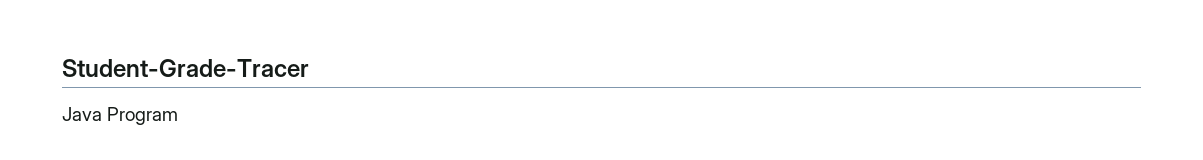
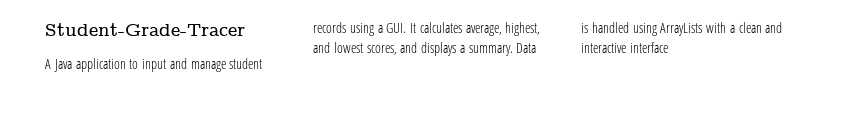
- Java Program
+ A Java application to input and manage student records using a GUI. It calculates average, highest, and lowest scores, and displays a summary. Data is handled using ArrayLists with a clean and interactive interface

